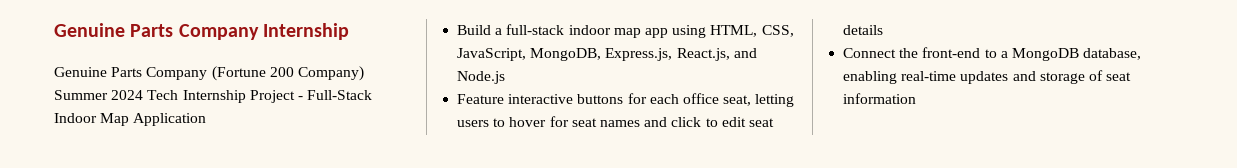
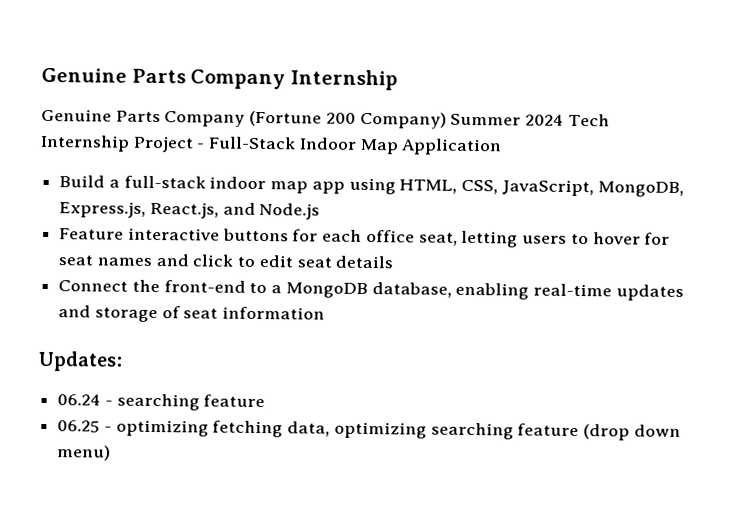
+ Updates:
+ 06.24 - searching feature
+ 06.25 - optimizing fetching data, optimizing searching feature (drop down menu)

